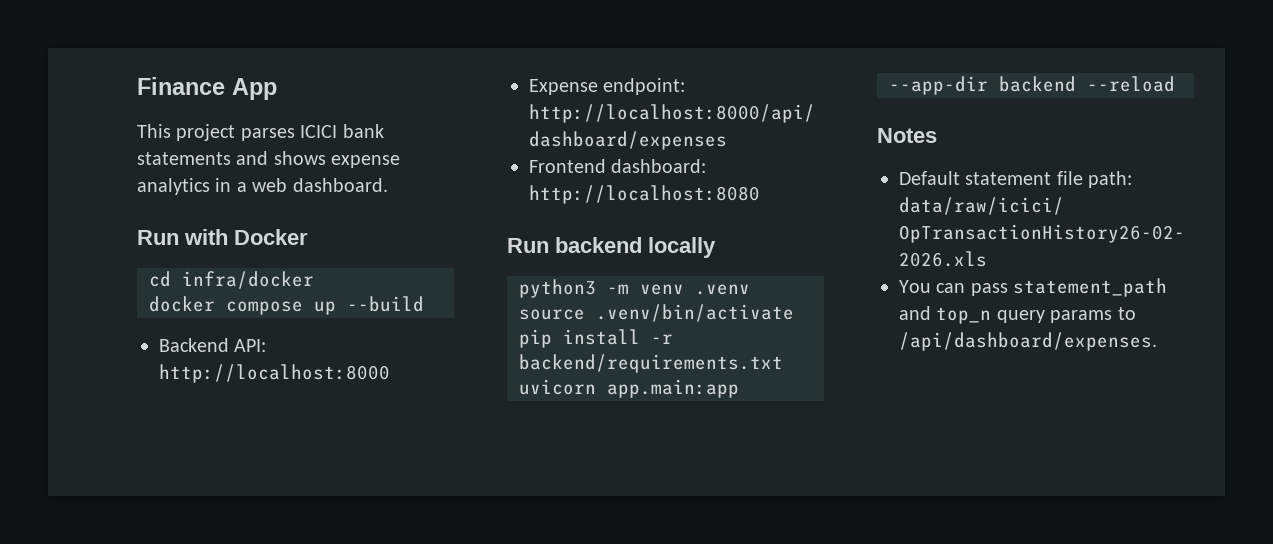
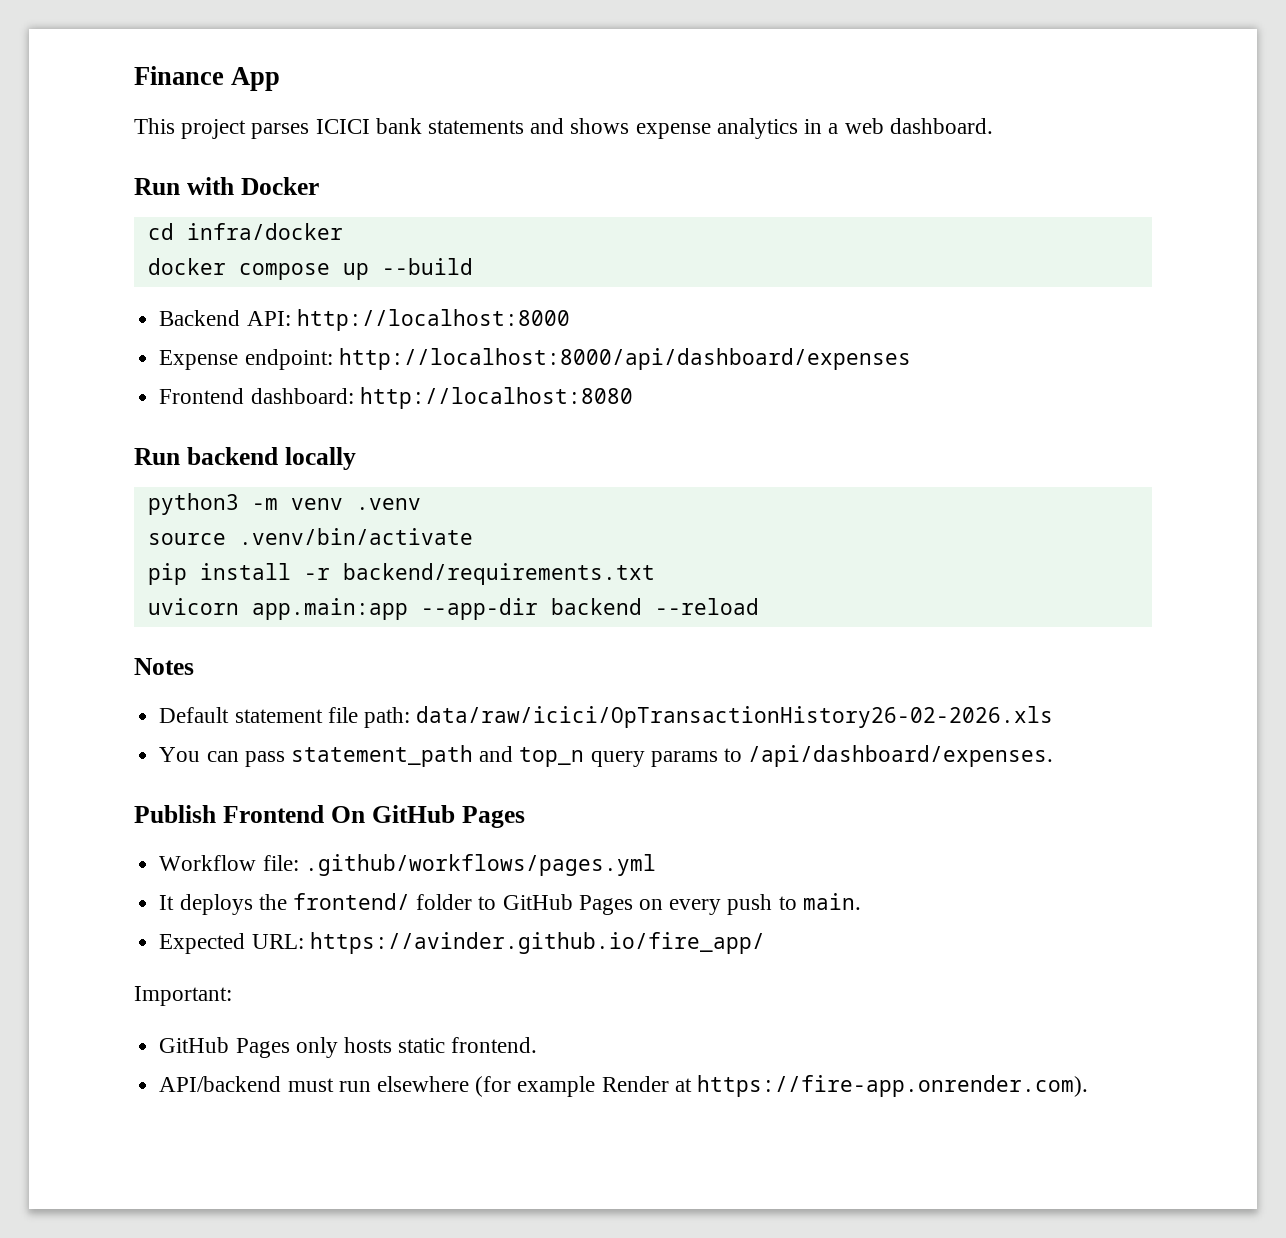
+ Publish Frontend On GitHub Pages
+ Workflow file: .github/workflows/pages.yml
+ It deploys the frontend/ folder to GitHub Pages on every push to main.
+ Expected URL: https://avinder.github.io/fire_app/
+ Important:
+ GitHub Pages only hosts static frontend.
+ API/backend must run elsewhere (for example Render at https://fire-app.onrender.com).

